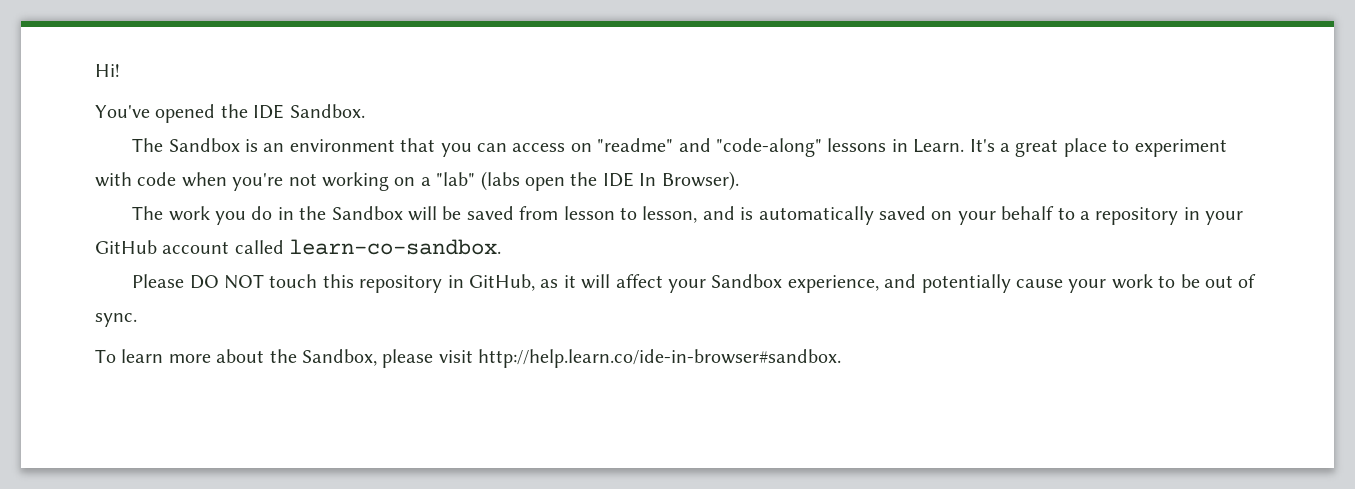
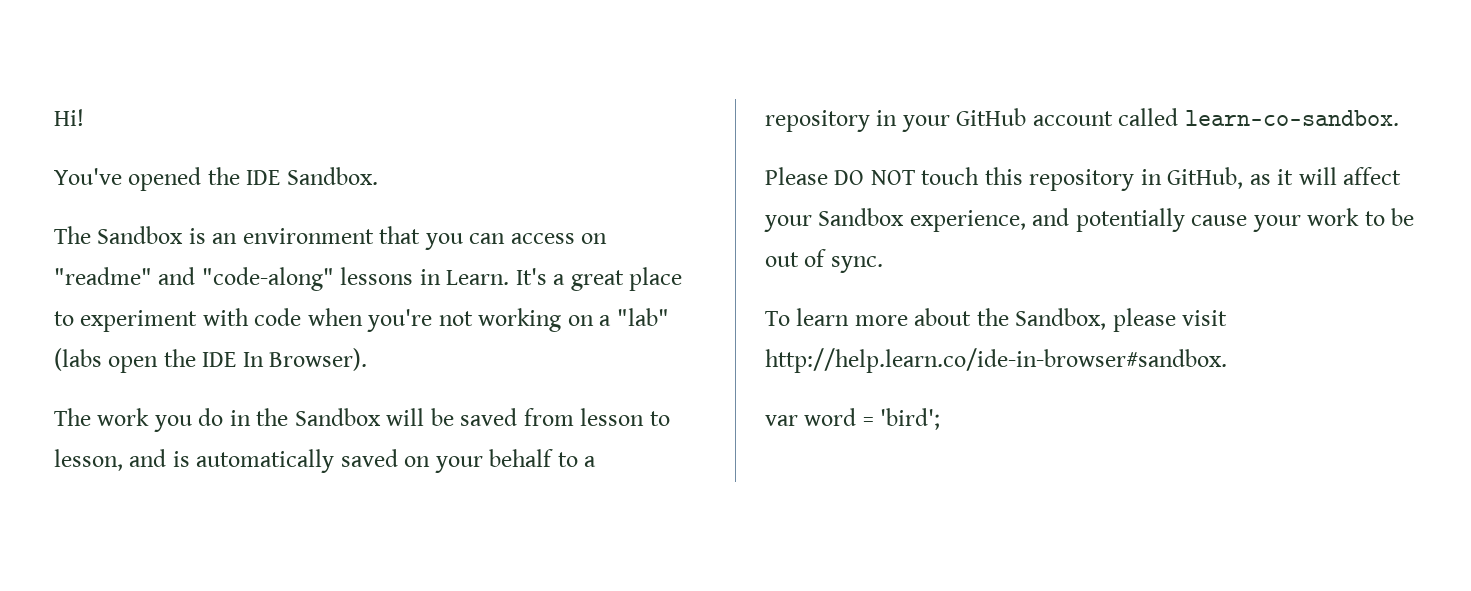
+ var word = 'bird';

